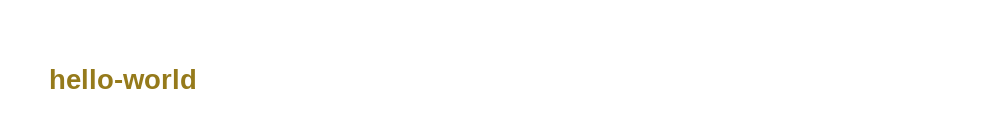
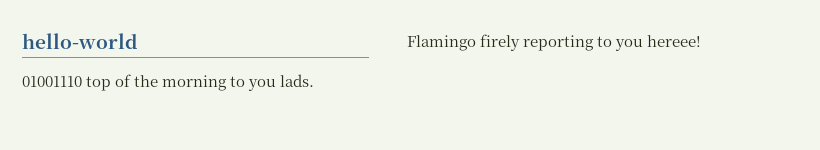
+ 01001110 top of the morning to you lads. Flamingo firely reporting to you hereee!

